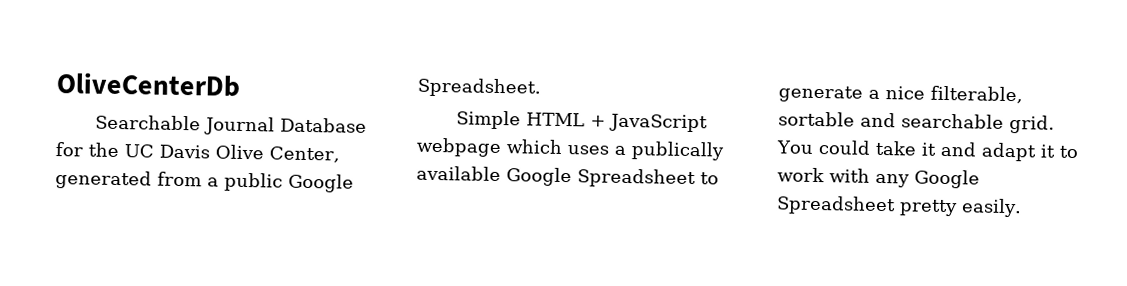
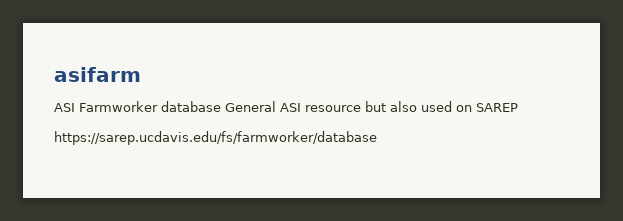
- OliveCenterDb
- Searchable Journal Database for the UC Davis Olive Center, generated from a public Google Spreadsheet.
- Simple HTML + JavaScript webpage which uses a publically available Google Spreadsheet to generate a nice filterable, sortable and searchable grid. You could take it and adapt it to work with any Google Spreadsheet pretty easily.
+ asifarm
+ ASI Farmworker database General ASI resource but also used on SAREP
+ https://sarep.ucdavis.edu/fs/farmworker/database

